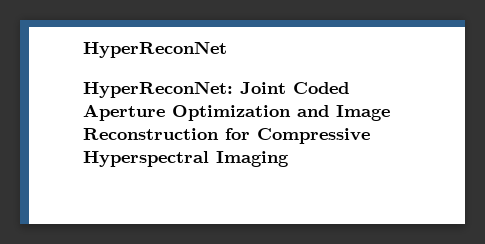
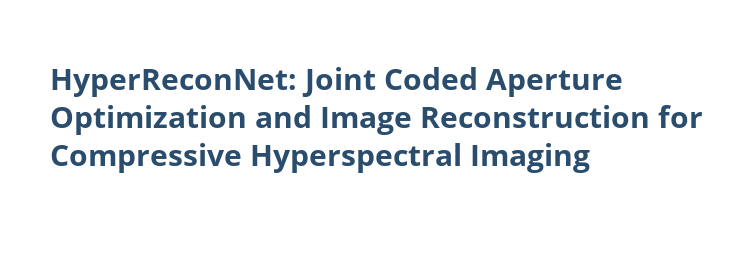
- HyperReconNet

